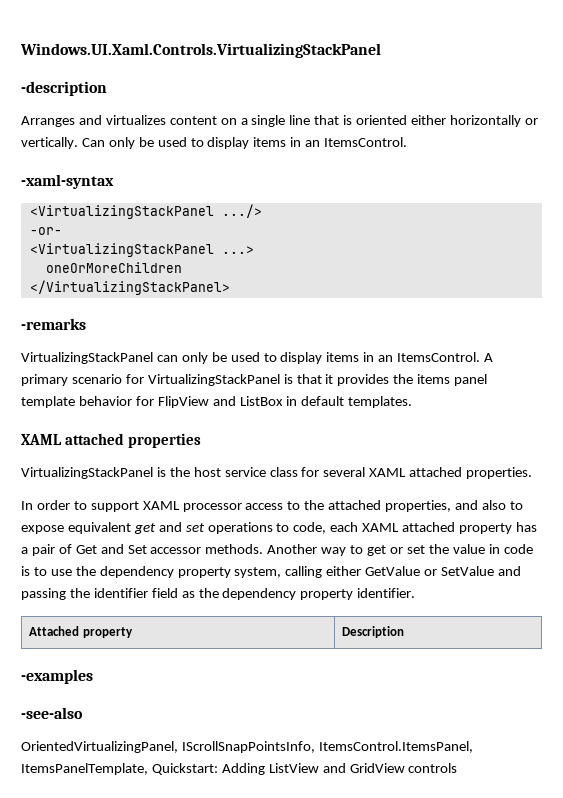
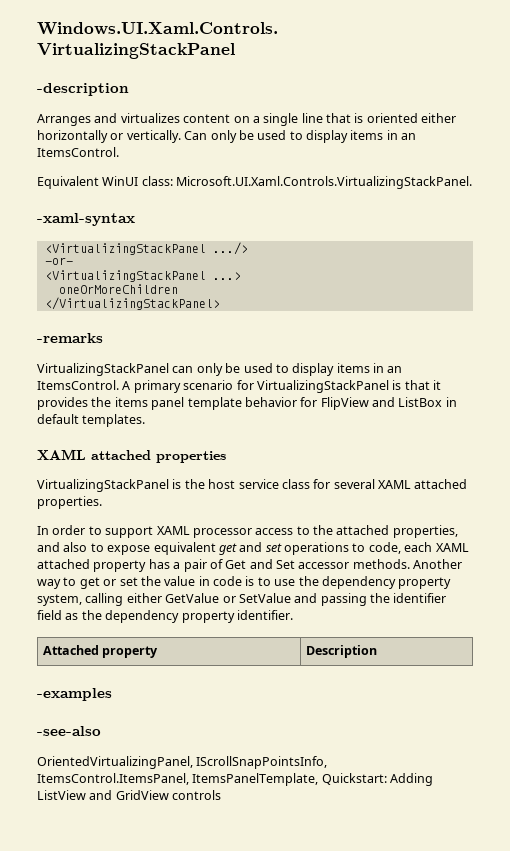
+ Equivalent WinUI class: Microsoft.UI.Xaml.Controls.VirtualizingStackPanel.

